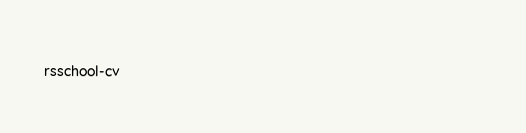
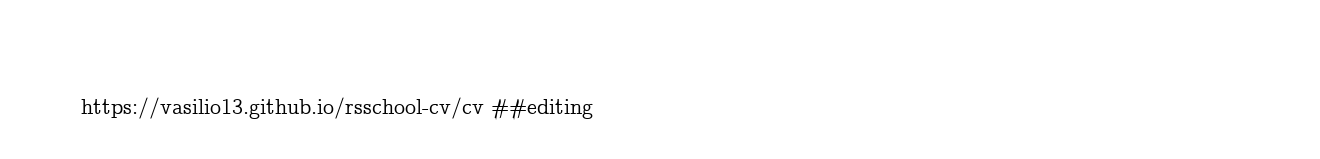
- rsschool-cv
+ https://vasilio13.github.io/rsschool-cv/cv ##editing

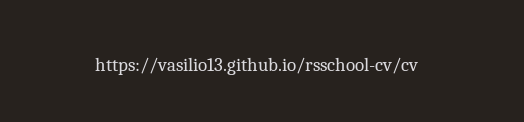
- https://vasilio13.github.io/rsschool-cv/cv ##editing
+ https://vasilio13.github.io/rsschool-cv/cv

